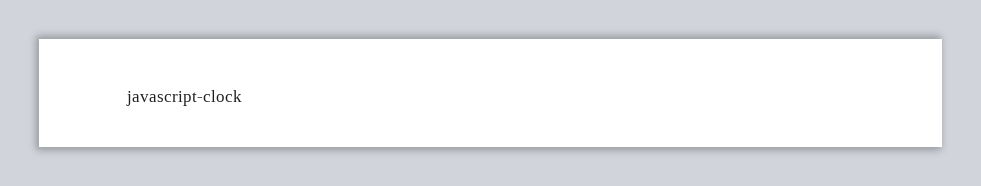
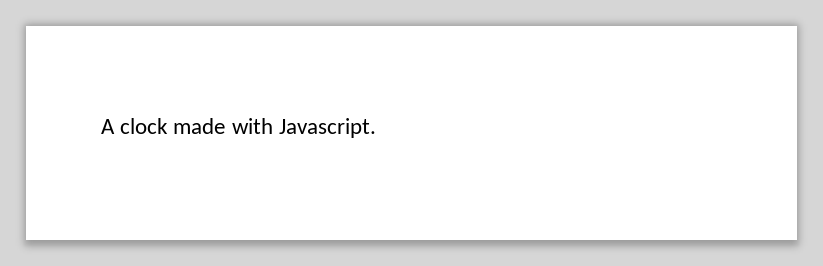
- javascript-clock
+ A clock made with Javascript.

